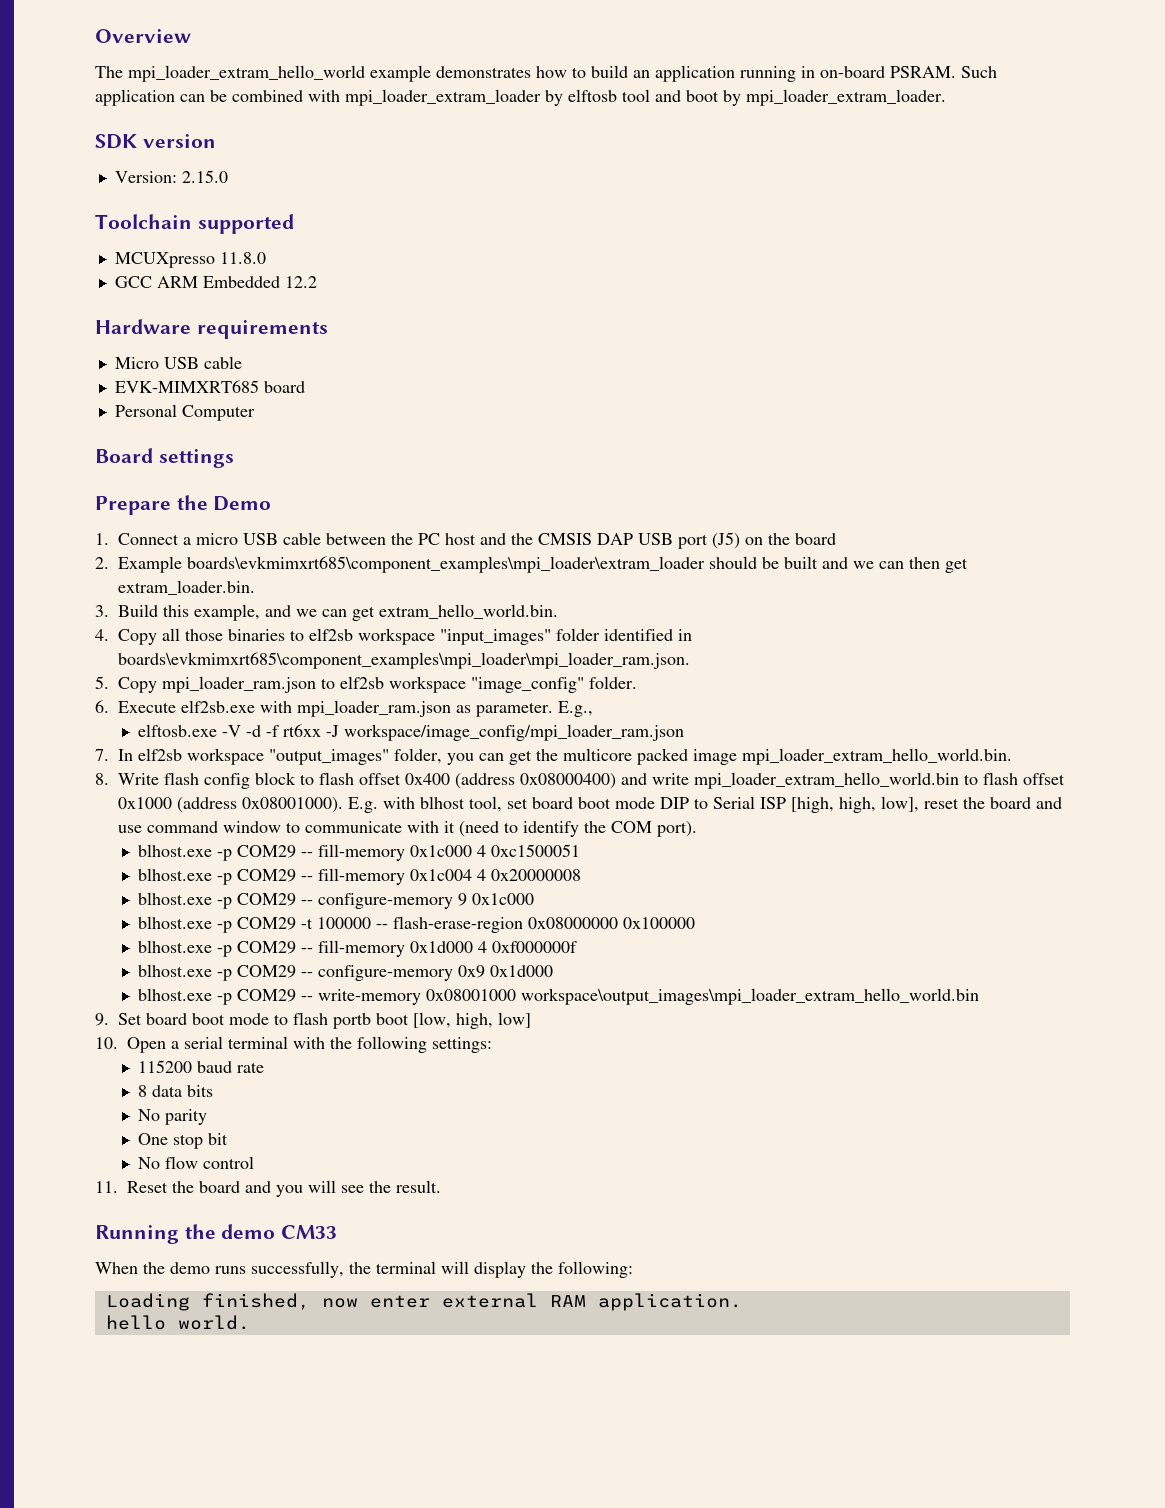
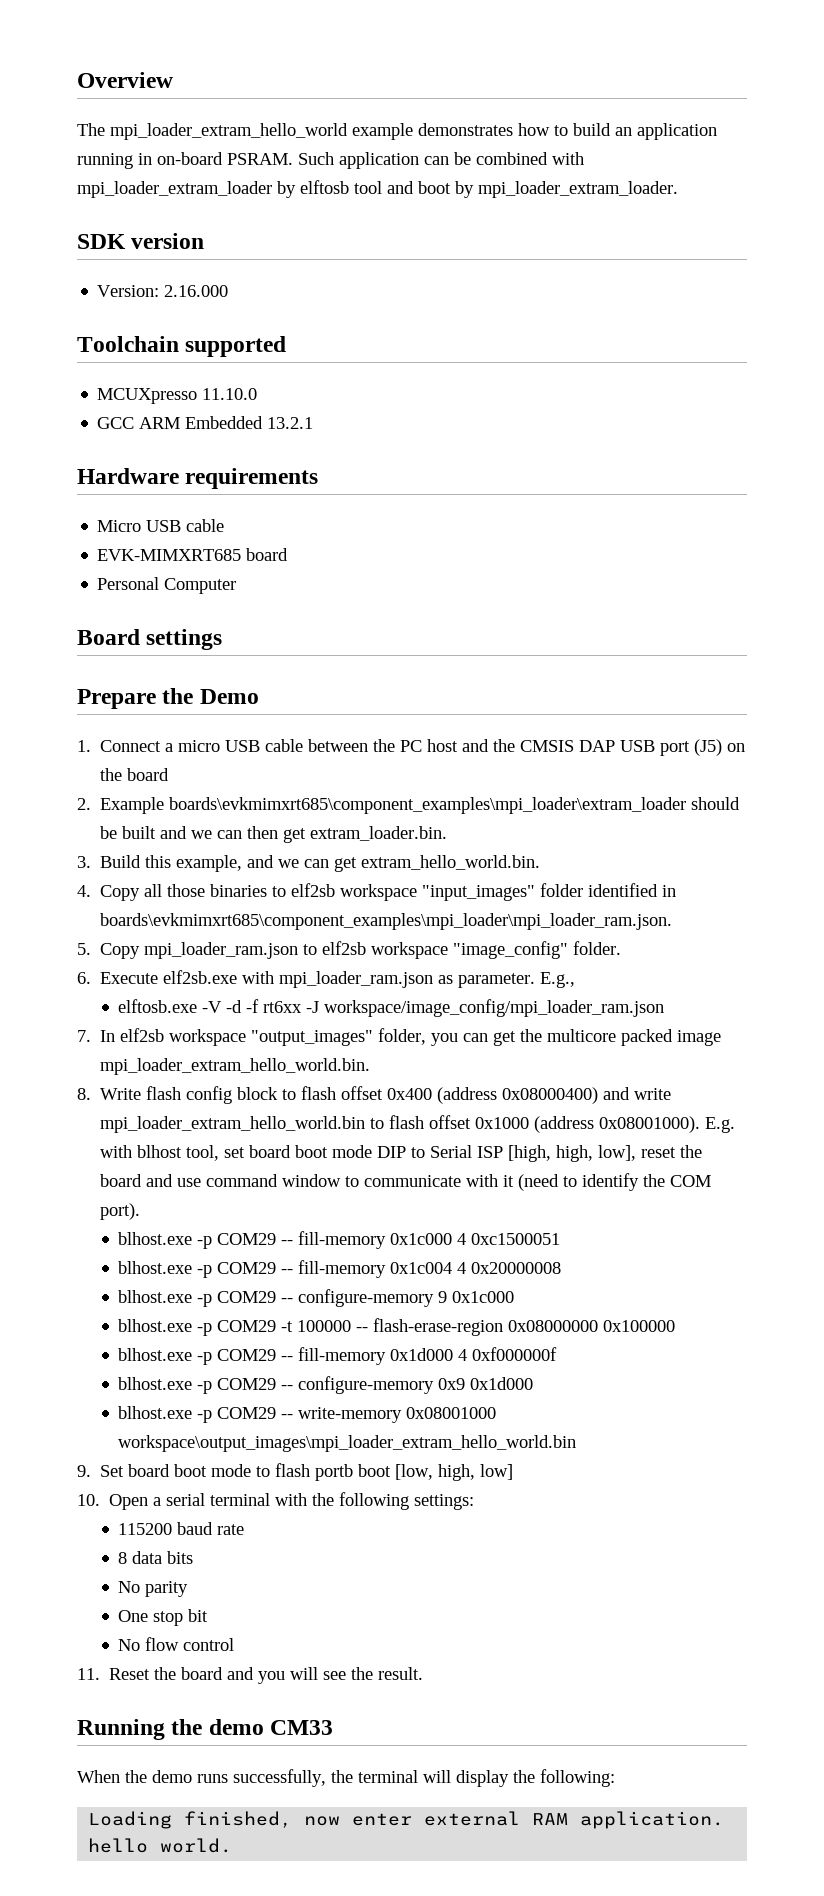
- Version: 2.15.0
+ Version: 2.16.000
- MCUXpresso 11.8.0
+ MCUXpresso 11.10.0
- GCC ARM Embedded 12.2
+ GCC ARM Embedded 13.2.1

